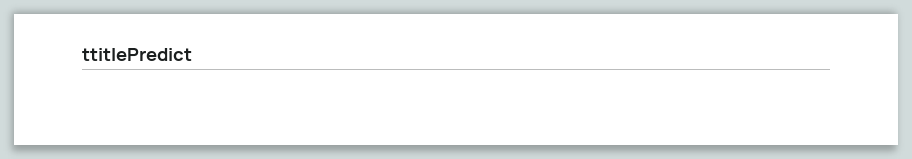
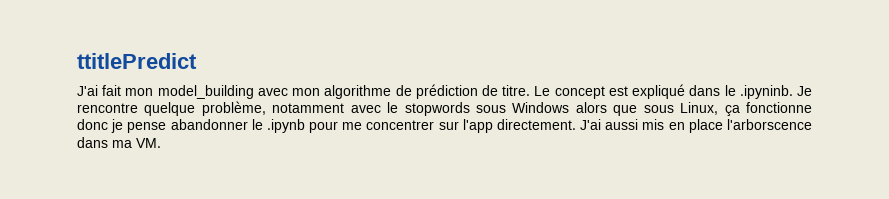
+ J'ai fait mon model_building avec mon algorithme de prédiction de titre. Le concept est expliqué dans le .ipyninb. Je rencontre quelque problème, notamment avec le stopwords sous Windows alors que sous Linux, ça fonctionne donc je pense abandonner le .ipynb pour me concentrer sur l'app directement. J'ai aussi mis en place l'arborscence dans ma VM.

